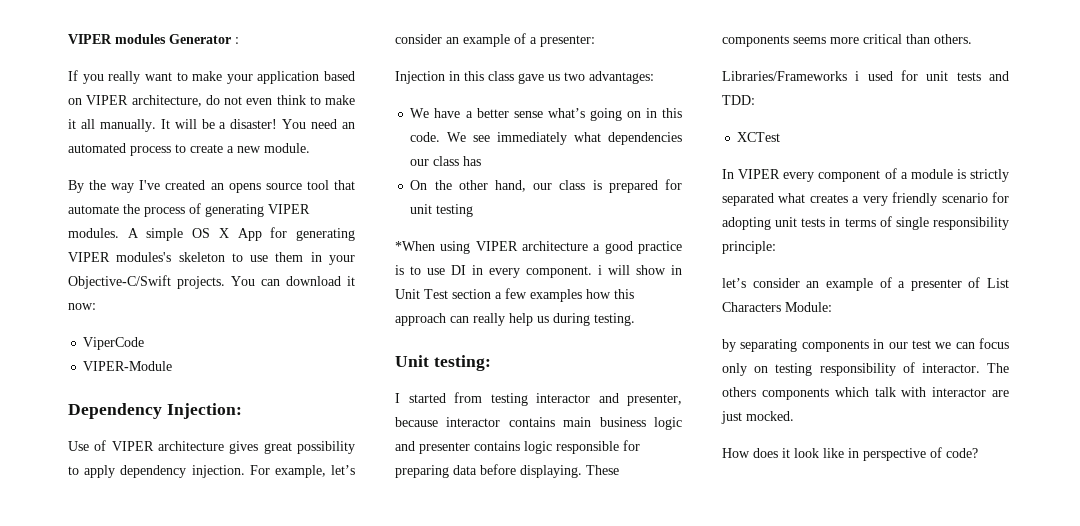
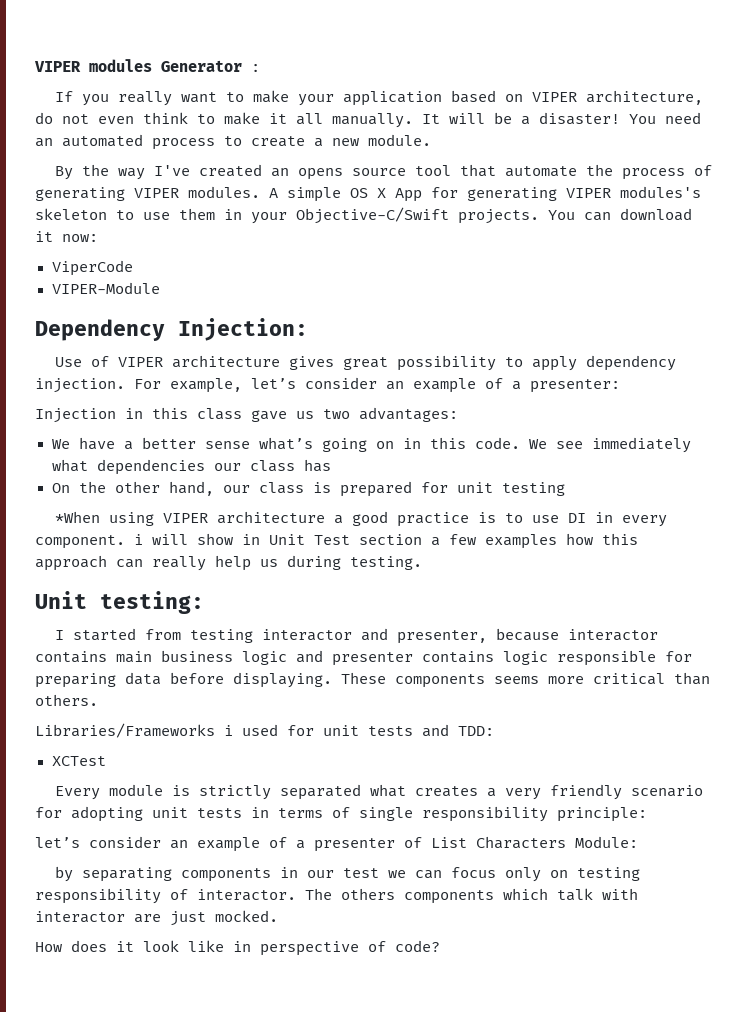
- In VIPER every component of a module is strictly separated what creates a very friendly scenario for adopting unit tests in terms of single responsibility principle:
+ Every module is strictly separated what creates a very friendly scenario for adopting unit tests in terms of single responsibility principle:

